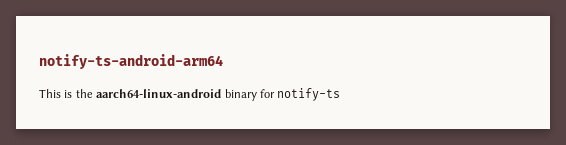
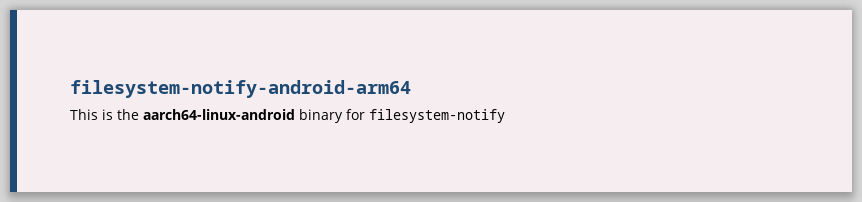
- notify-ts-android-arm64
+ filesystem-notify-android-arm64
- This is the aarch64-linux-android binary for notify-ts
+ This is the aarch64-linux-android binary for filesystem-notify

